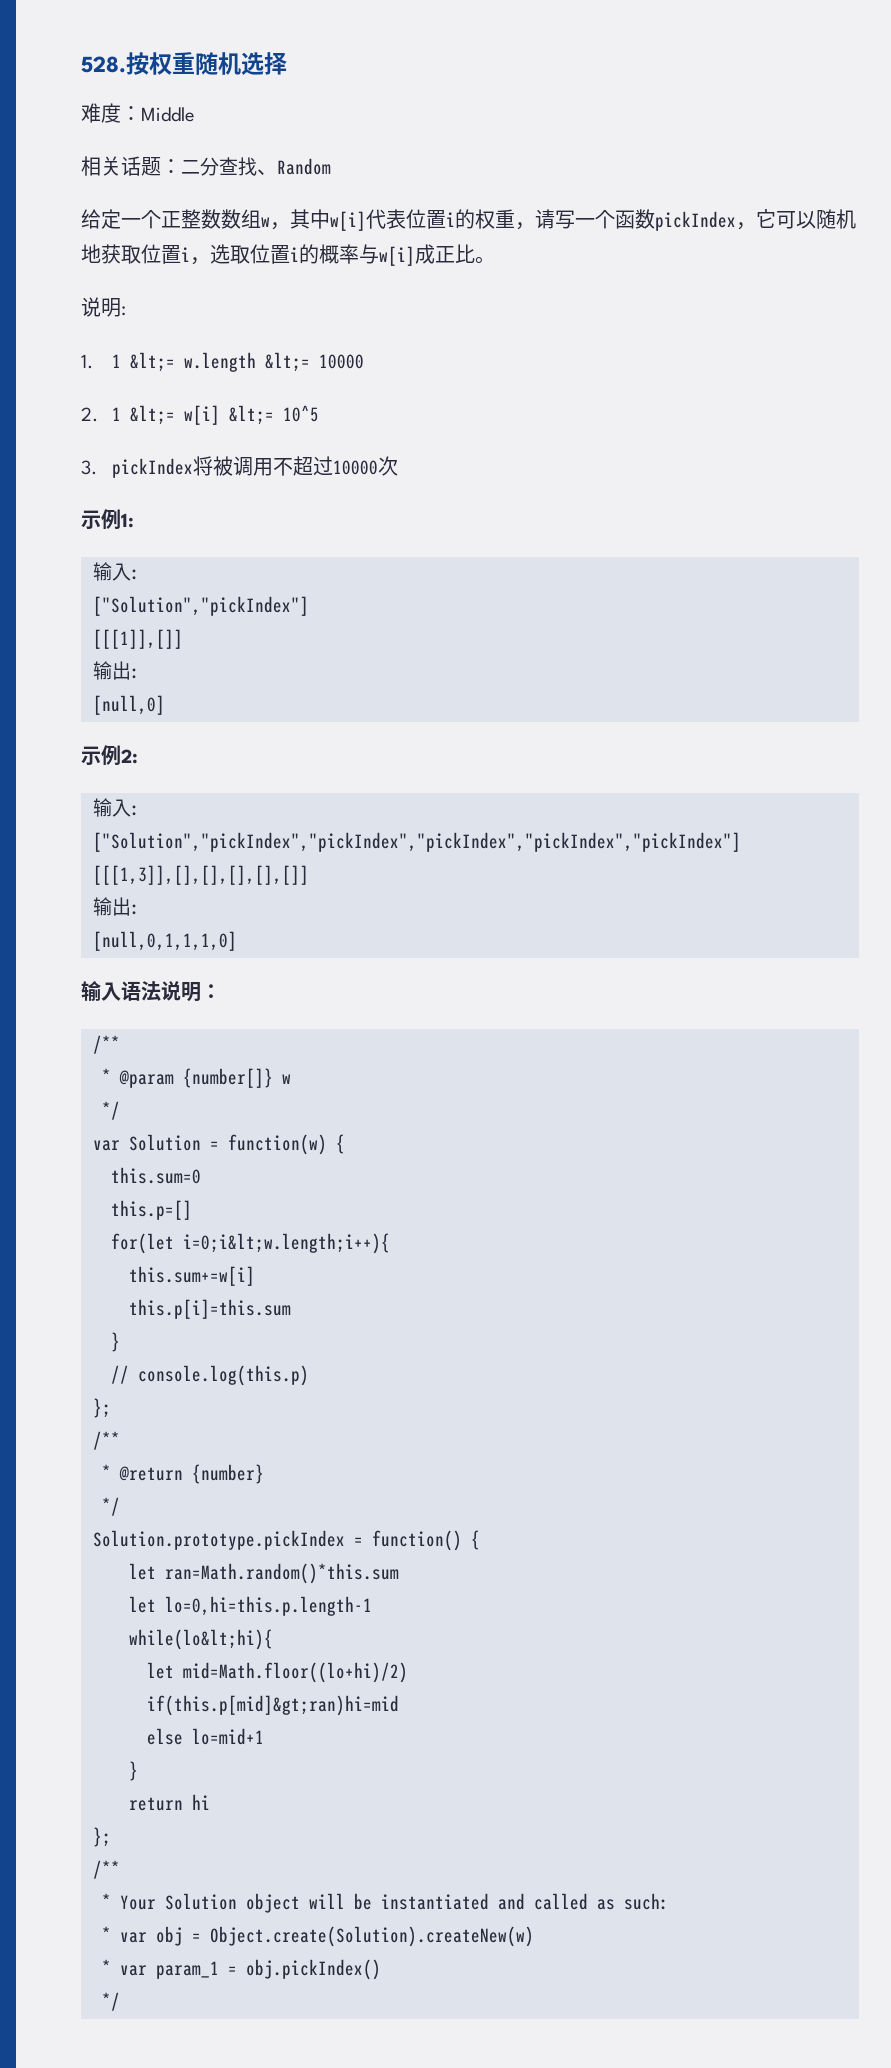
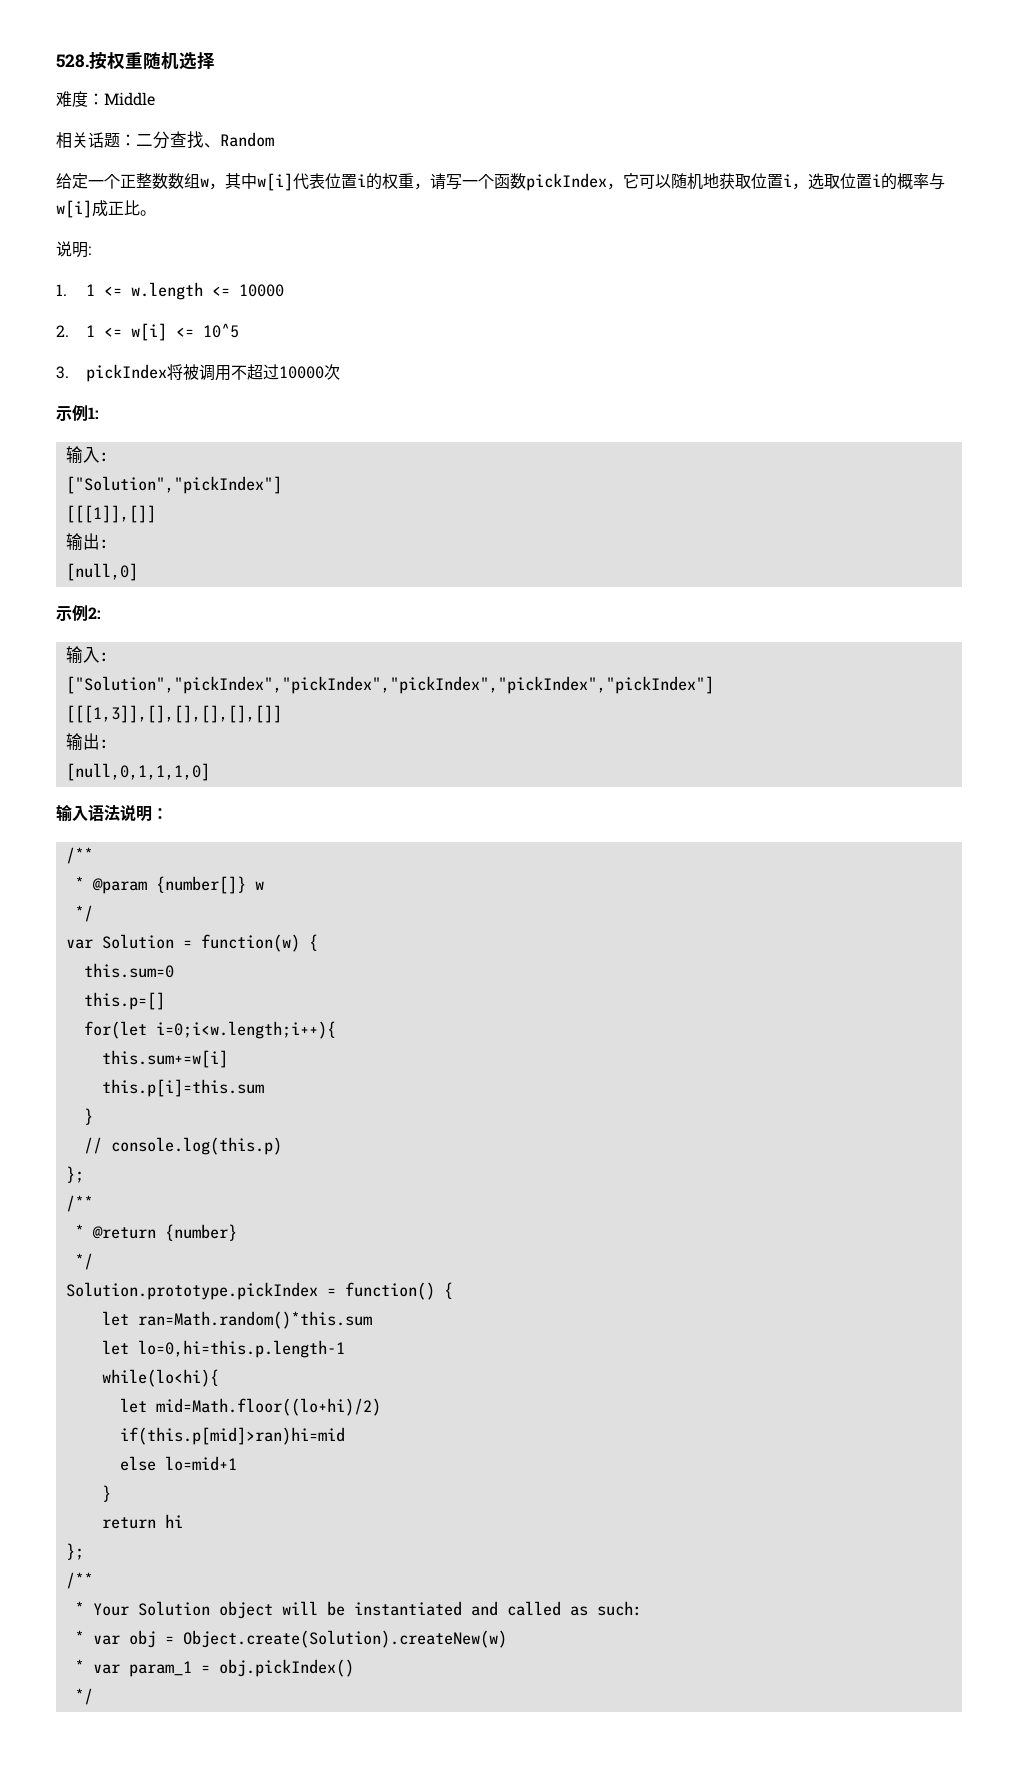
- 1. 1 &lt;= w.length &lt;= 10000
+ 1. 1 <= w.length <= 10000
- 2. 1 &lt;= w[i] &lt;= 10^5
+ 2. 1 <= w[i] <= 10^5
- for(let i=0;i&lt;w.length;i++){
+ for(let i=0;i<w.length;i++){
- while(lo&lt;hi){
+ while(lo<hi){
- if(this.p[mid]&gt;ran)hi=mid
+ if(this.p[mid]>ran)hi=mid

